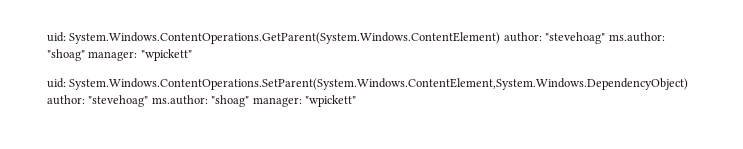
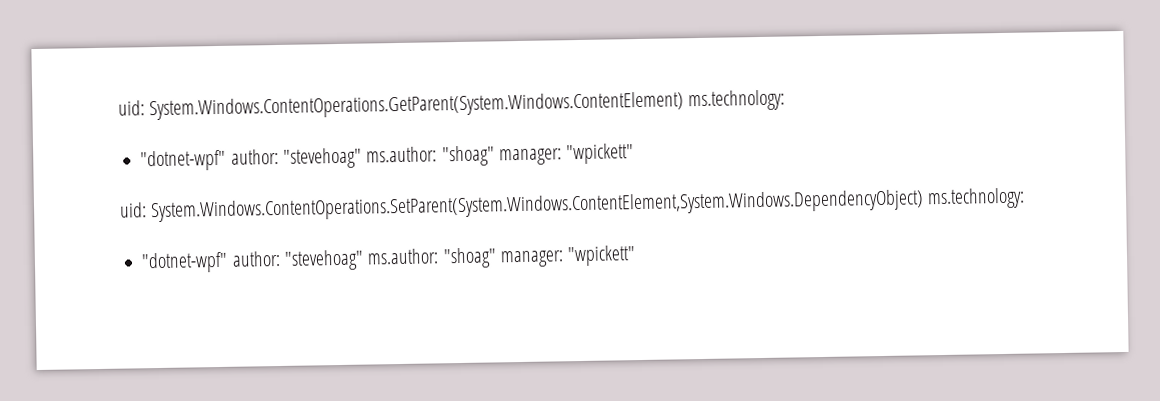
- uid: System.Windows.ContentOperations.GetParent(System.Windows.ContentElement) author: "stevehoag" ms.author: "shoag" manager: "wpickett"
+ uid: System.Windows.ContentOperations.GetParent(System.Windows.ContentElement) ms.technology:
+ "dotnet-wpf" author: "stevehoag" ms.author: "shoag" manager: "wpickett"
- uid: System.Windows.ContentOperations.SetParent(System.Windows.ContentElement,System.Windows.DependencyObject) author: "stevehoag" ms.author: "shoag" manager: "wpickett"
+ uid: System.Windows.ContentOperations.SetParent(System.Windows.ContentElement,System.Windows.DependencyObject) ms.technology:
+ "dotnet-wpf" author: "stevehoag" ms.author: "shoag" manager: "wpickett"

